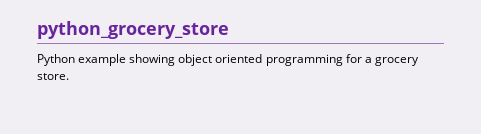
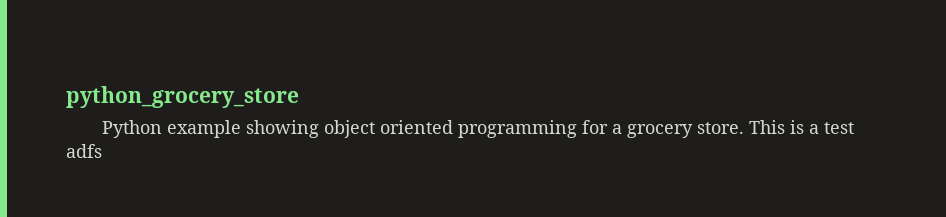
+ This is a test adfs

